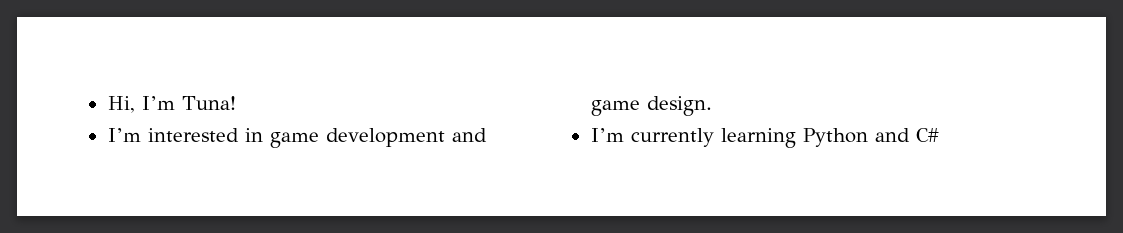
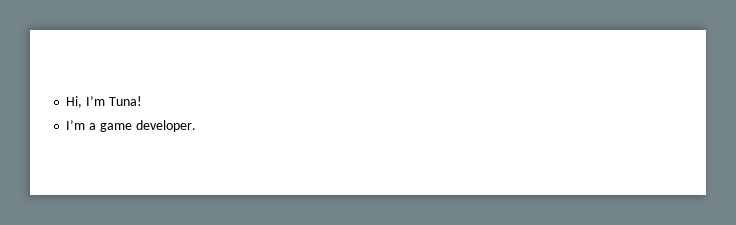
- I’m interested in game development and game design.
- I’m currently learning Python and C#
+ I’m a game developer.

